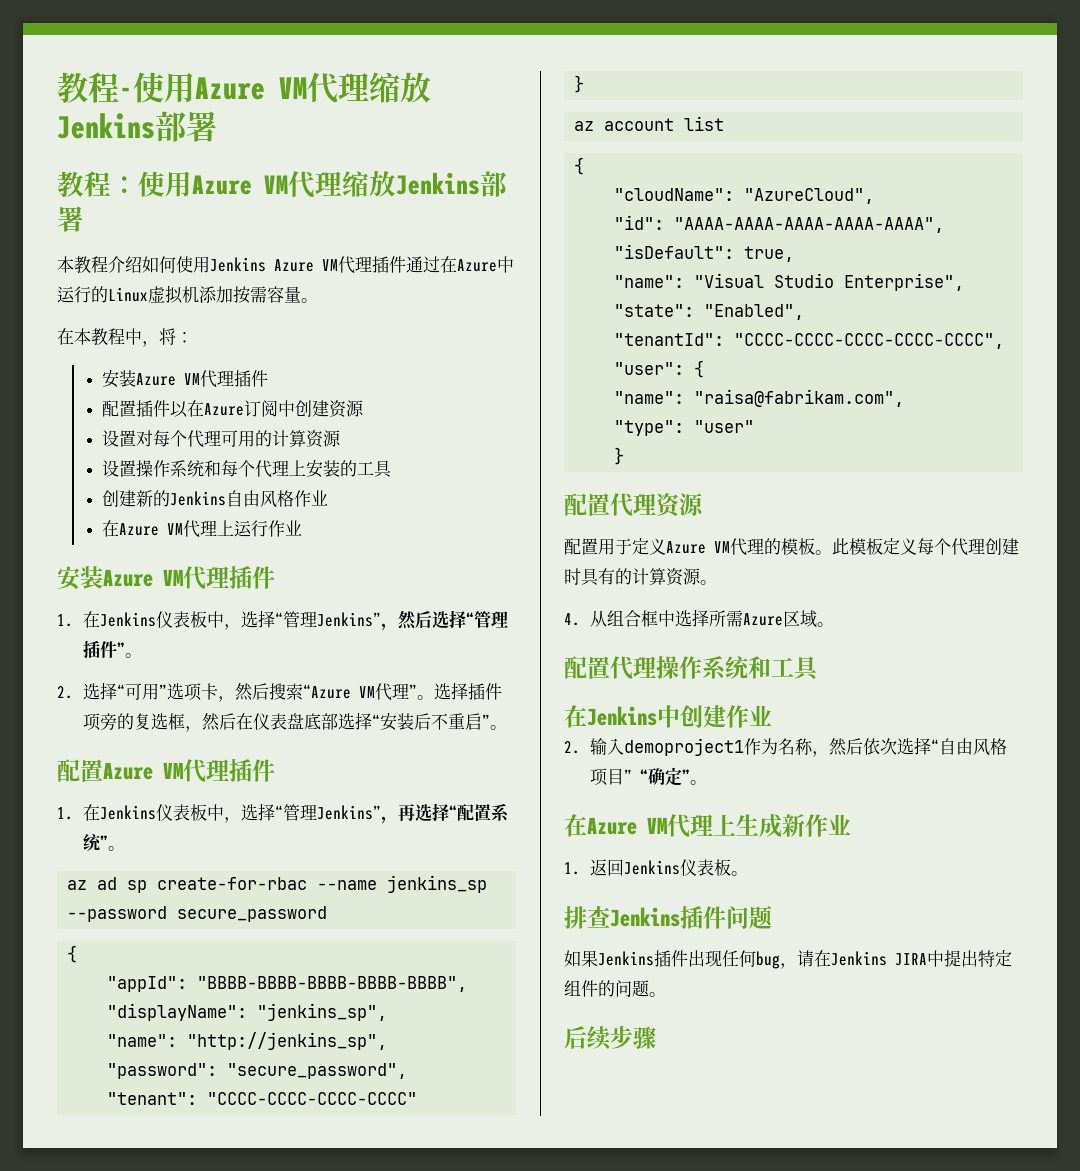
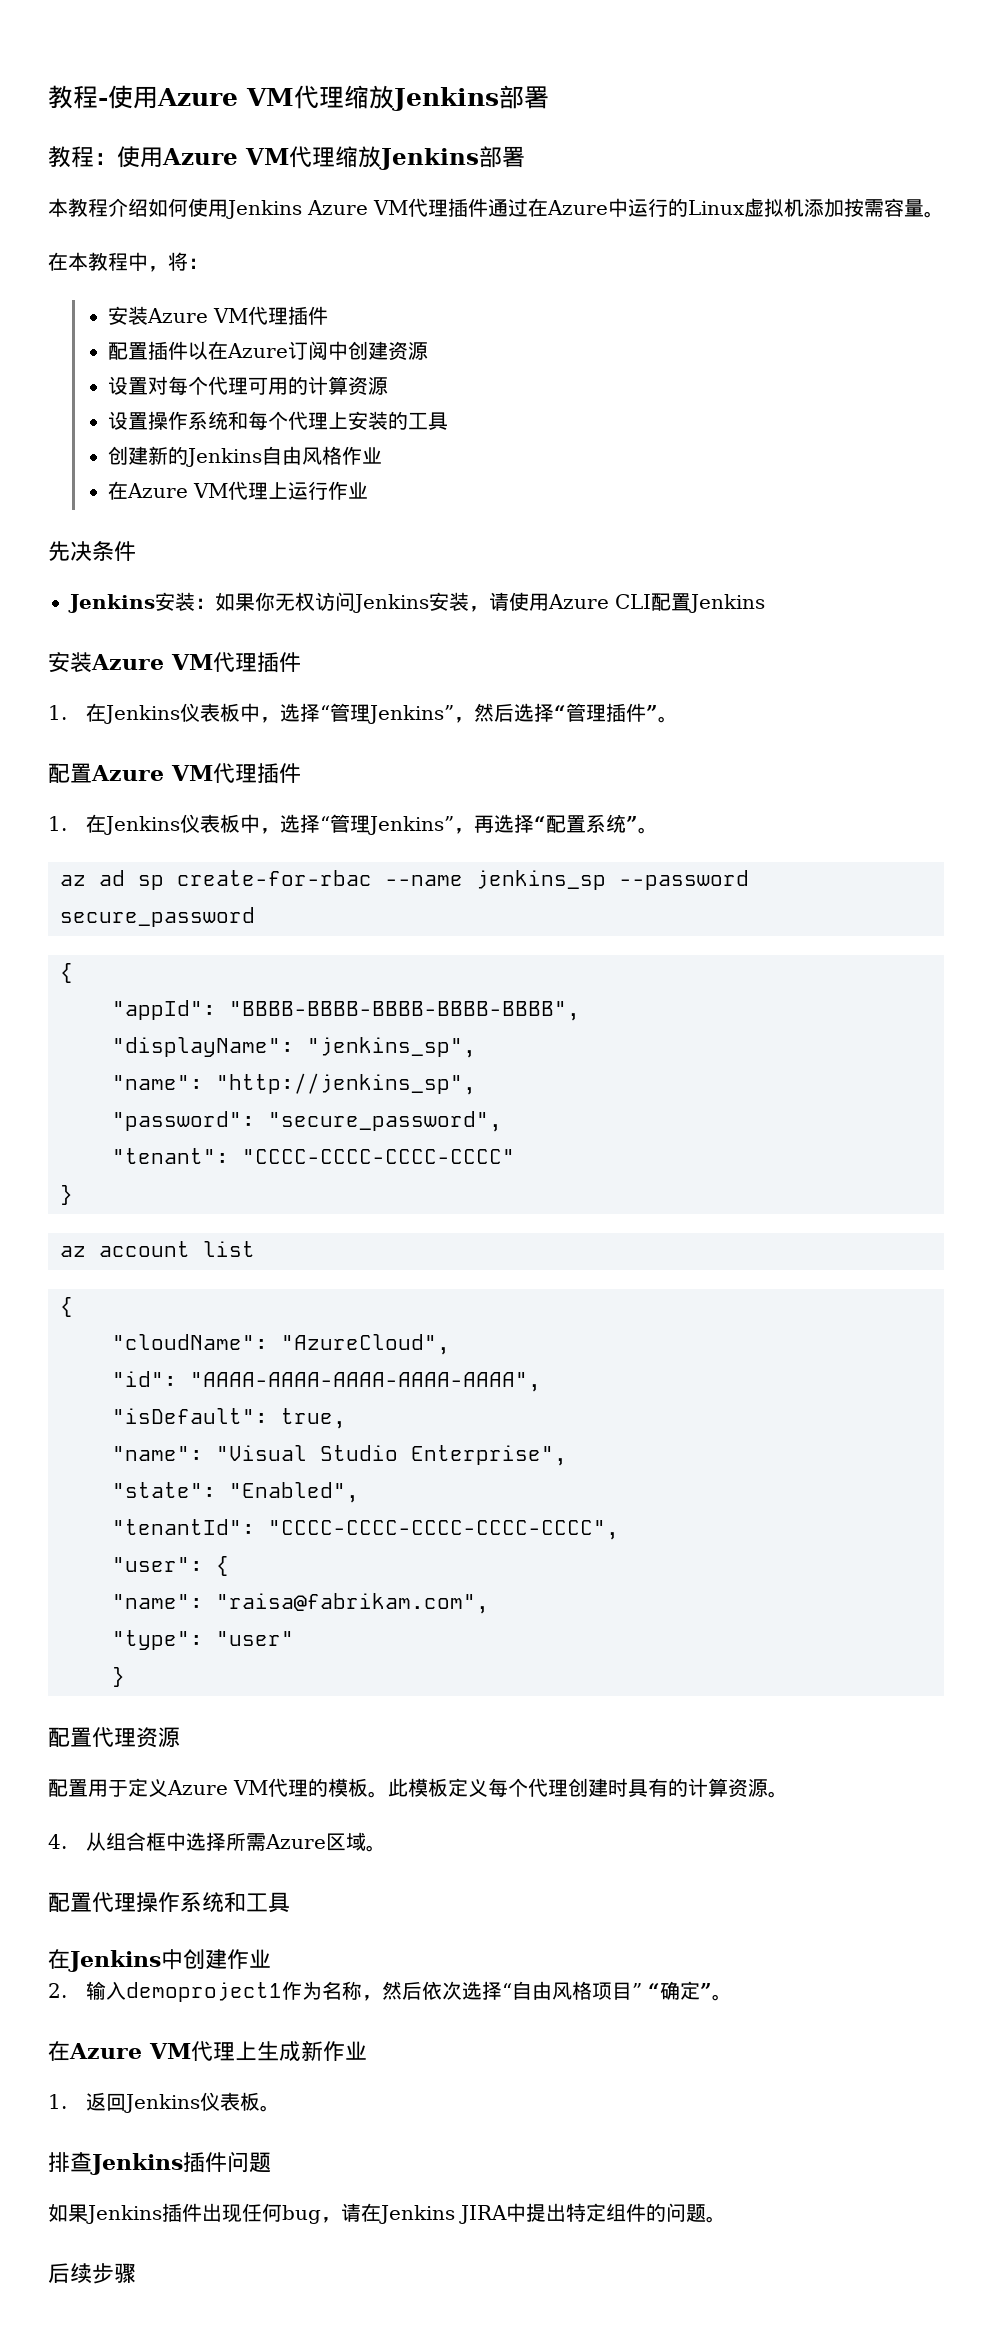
+ 先决条件
+ Jenkins安装：如果你无权访问Jenkins安装，请使用Azure CLI配置Jenkins
- 2.选择“可用”选项卡，然后搜索“Azure VM代理”。选择插件项旁的复选框，然后在仪表盘底部选择“安装后不重启”。

